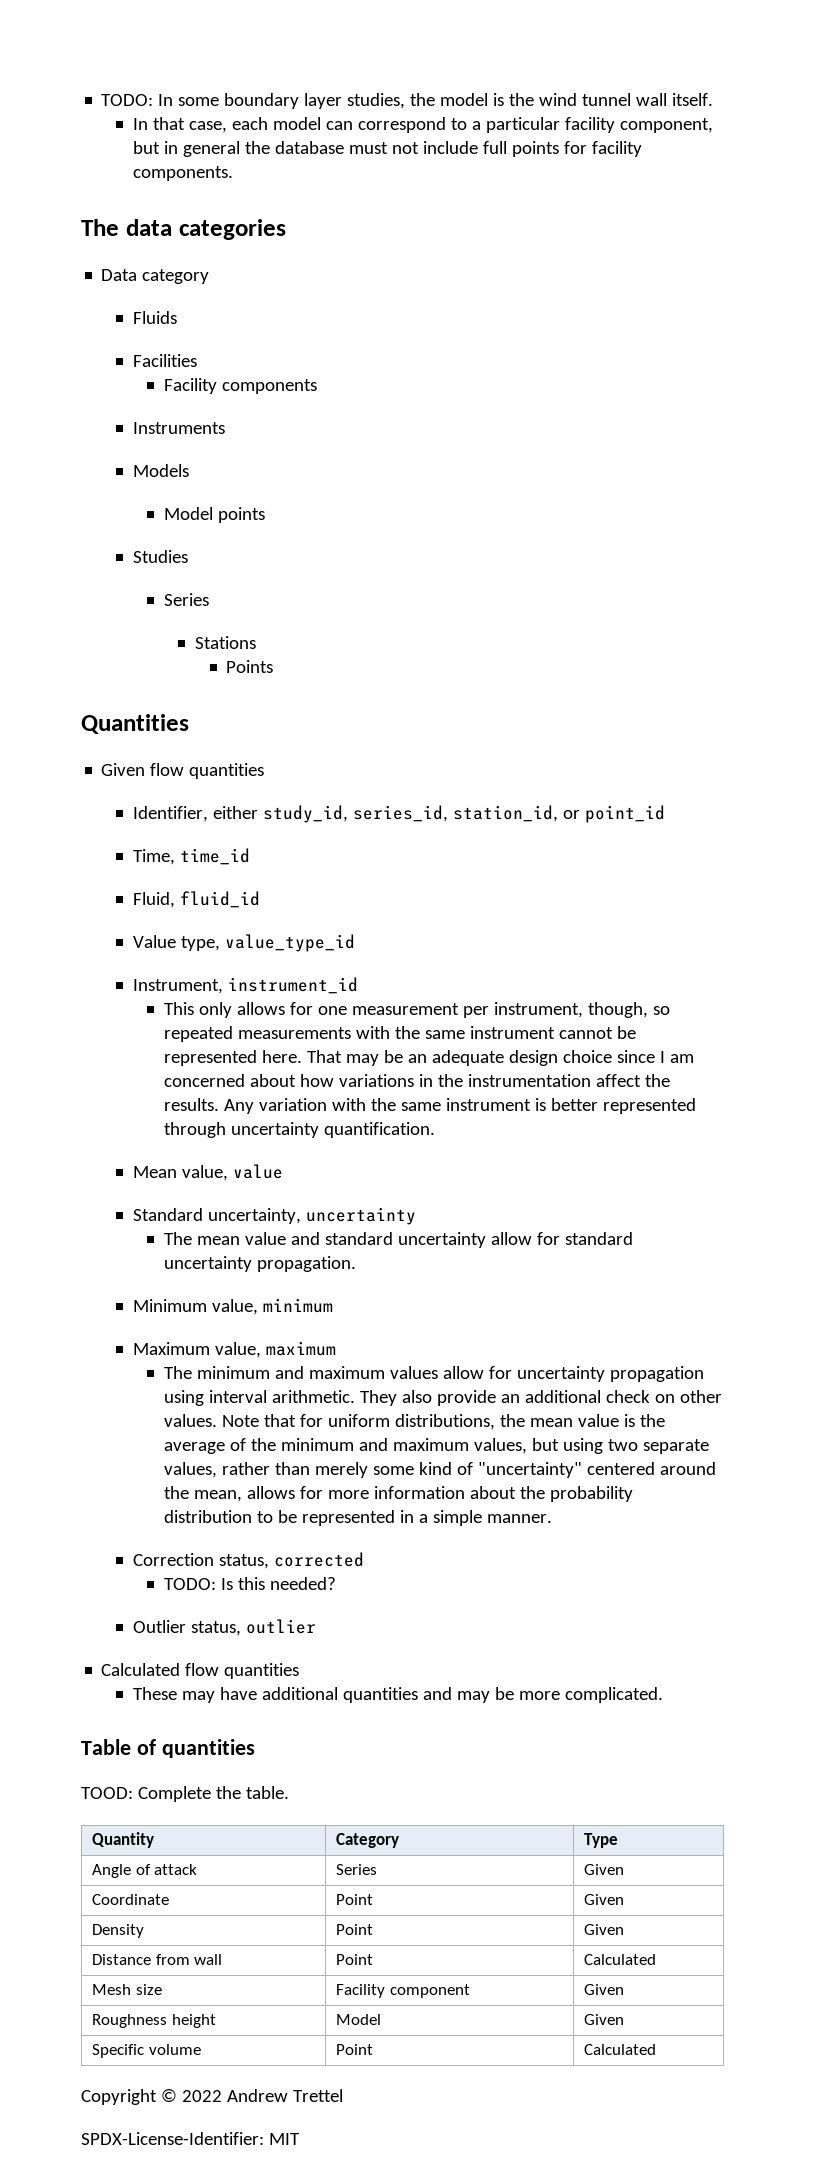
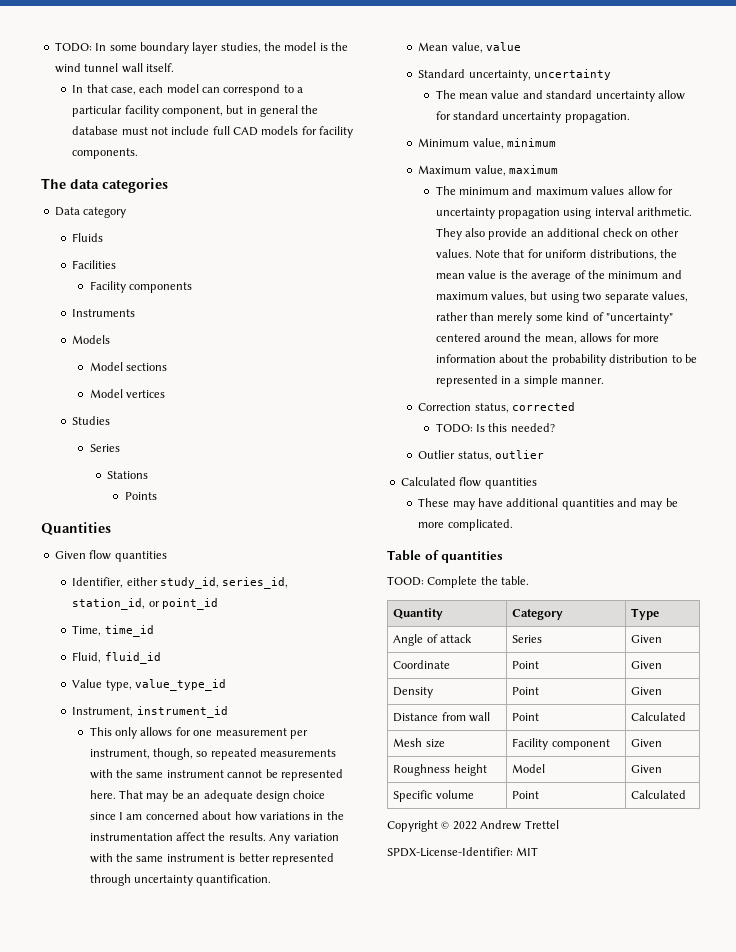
- In that case, each model can correspond to a particular facility component, but in general the database must not include full points for facility components.
+ In that case, each model can correspond to a particular facility component, but in general the database must not include full CAD models for facility components.
- Model points
+ Model sections
+ Model vertices

